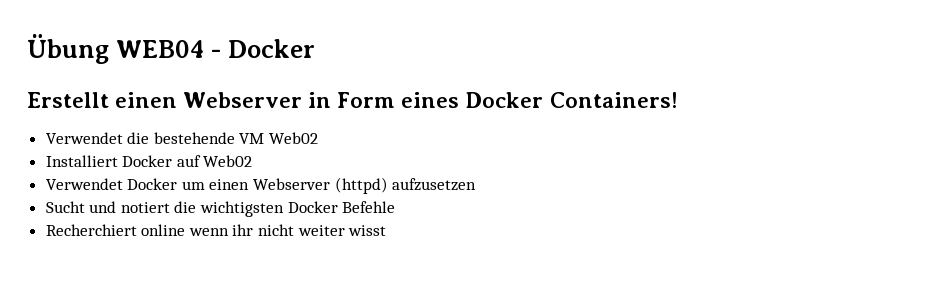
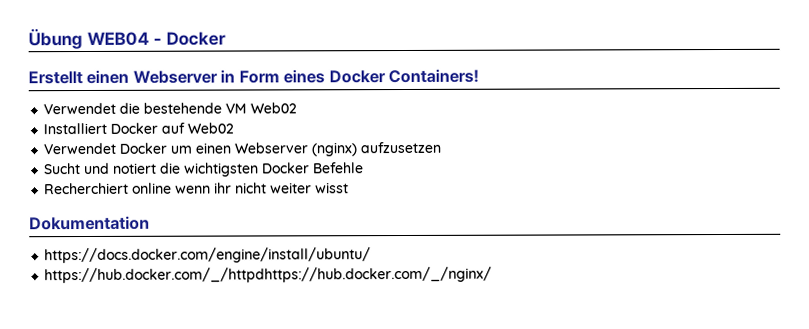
- Verwendet Docker um einen Webserver (httpd) aufzusetzen
+ Verwendet Docker um einen Webserver (nginx) aufzusetzen
+ Dokumentation
+ https://docs.docker.com/engine/install/ubuntu/
+ https://hub.docker.com/_/httpdhttps://hub.docker.com/_/nginx/

